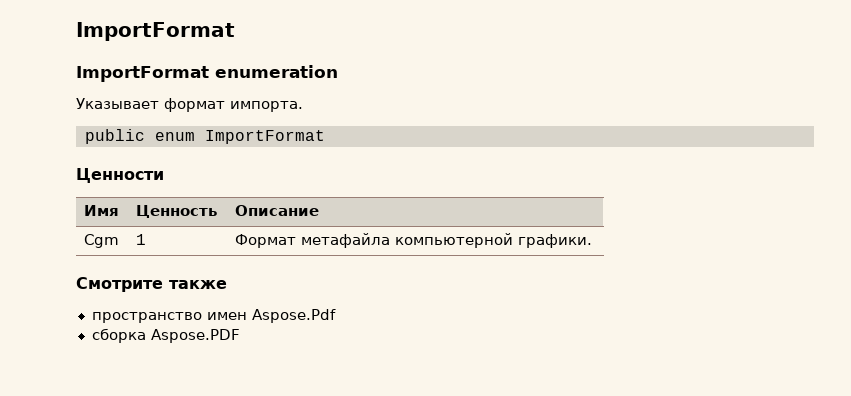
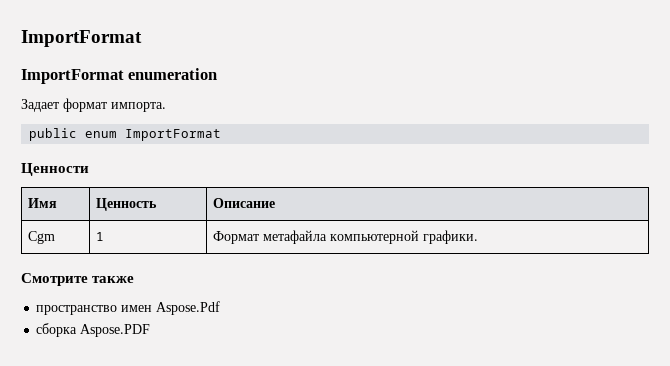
- Указывает формат импорта.
+ Задает формат импорта.

